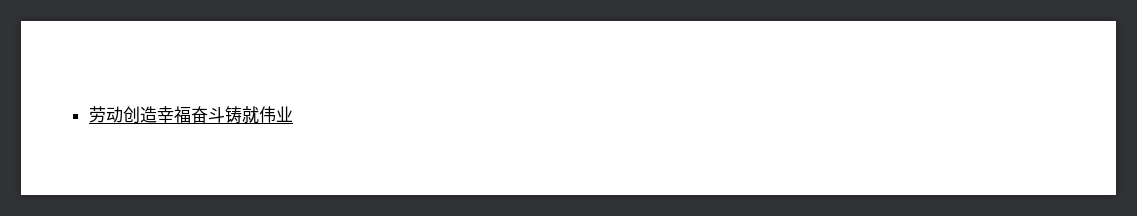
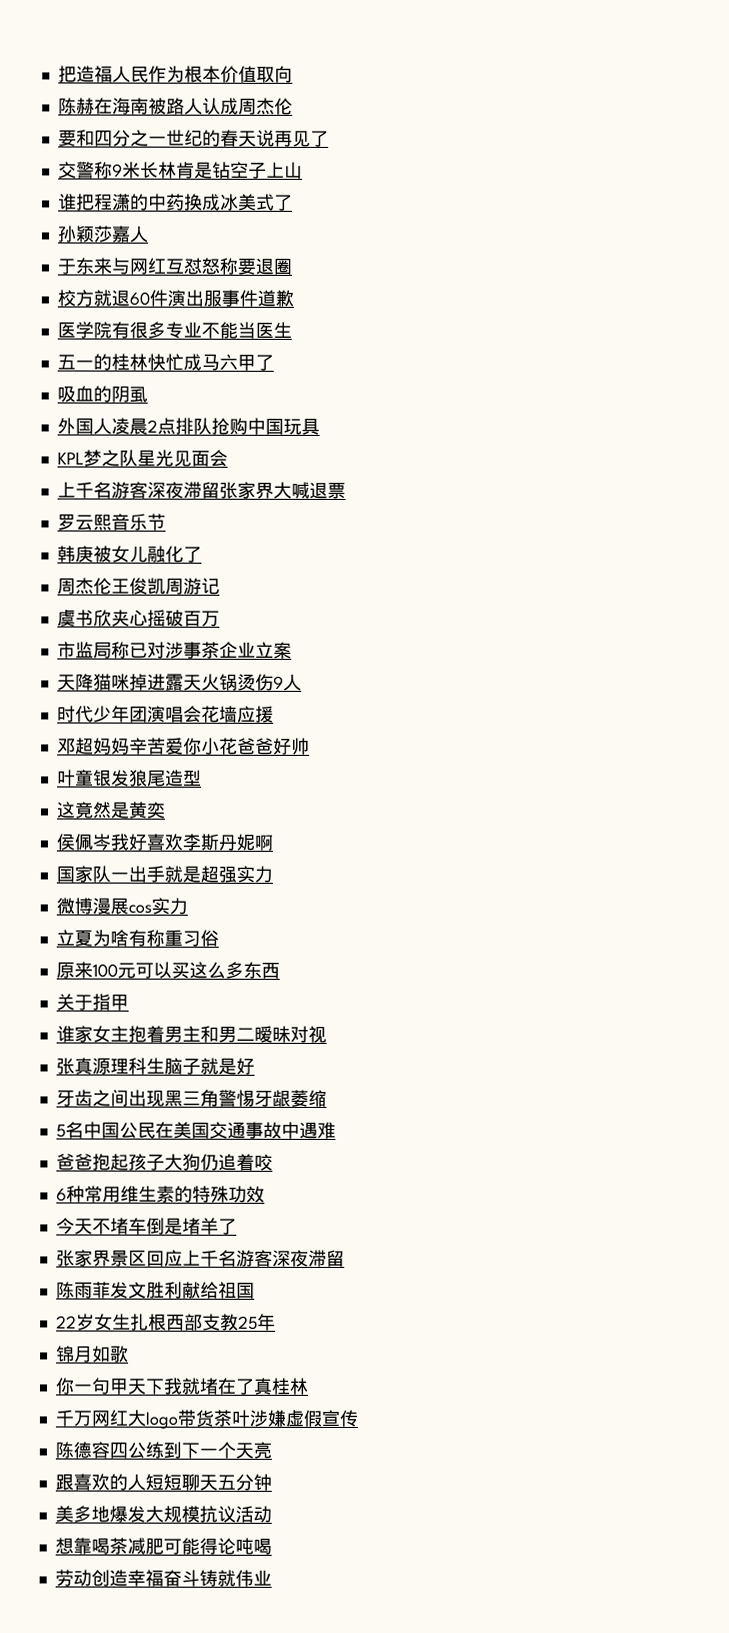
+ 把造福人民作为根本价值取向
+ 陈赫在海南被路人认成周杰伦
+ 要和四分之一世纪的春天说再见了
+ 交警称9米长林肯是钻空子上山
+ 谁把程潇的中药换成冰美式了
+ 孙颖莎嘉人
+ 于东来与网红互怼怒称要退圈
+ 校方就退60件演出服事件道歉
+ 医学院有很多专业不能当医生
+ 五一的桂林快忙成马六甲了
+ 吸血的阴虱
+ 外国人凌晨2点排队抢购中国玩具
+ KPL梦之队星光见面会
+ 上千名游客深夜滞留张家界大喊退票
+ 罗云熙音乐节
+ 韩庚被女儿融化了
+ 周杰伦王俊凯周游记
+ 虞书欣夹心摇破百万
+ 市监局称已对涉事茶企业立案
+ 天降猫咪掉进露天火锅烫伤9人
+ 时代少年团演唱会花墙应援
+ 邓超妈妈辛苦爱你小花爸爸好帅
+ 叶童银发狼尾造型
+ 这竟然是黄奕
+ 侯佩岑我好喜欢李斯丹妮啊
+ 国家队一出手就是超强实力
+ 微博漫展cos实力
+ 立夏为啥有称重习俗
+ 原来100元可以买这么多东西
+ 关于指甲
+ 谁家女主抱着男主和男二暧昧对视
+ 张真源理科生脑子就是好
+ 牙齿之间出现黑三角警惕牙龈萎缩
+ 5名中国公民在美国交通事故中遇难
+ 爸爸抱起孩子大狗仍追着咬
+ 6种常用维生素的特殊功效
+ 今天不堵车倒是堵羊了
+ 张家界景区回应上千名游客深夜滞留
+ 陈雨菲发文胜利献给祖国
+ 22岁女生扎根西部支教25年
+ 锦月如歌
+ 你一句甲天下我就堵在了真桂林
+ 千万网红大logo带货茶叶涉嫌虚假宣传
+ 陈德容四公练到下一个天亮
+ 跟喜欢的人短短聊天五分钟
+ 美多地爆发大规模抗议活动
+ 想靠喝茶减肥可能得论吨喝

